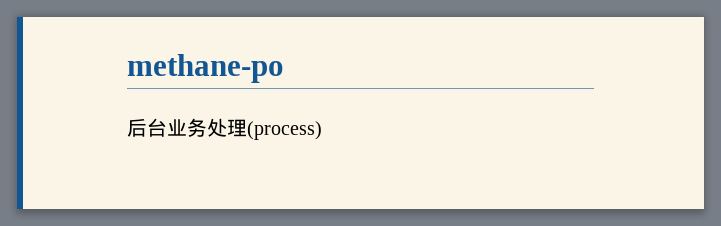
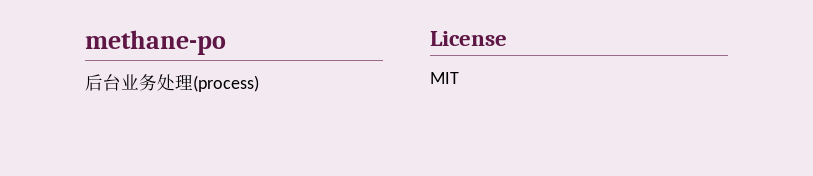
+ License
+ MIT

